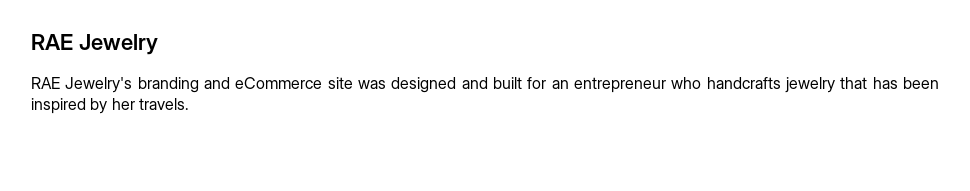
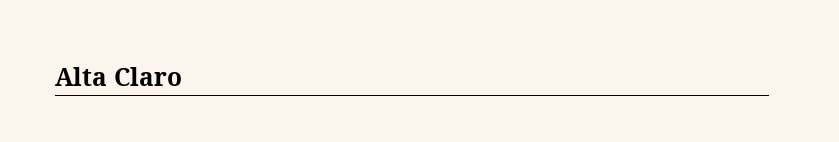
- RAE Jewelry
- RAE Jewelry's branding and eCommerce site was designed and built for an entrepreneur who handcrafts jewelry that has been inspired by her travels.
+ Alta Claro

